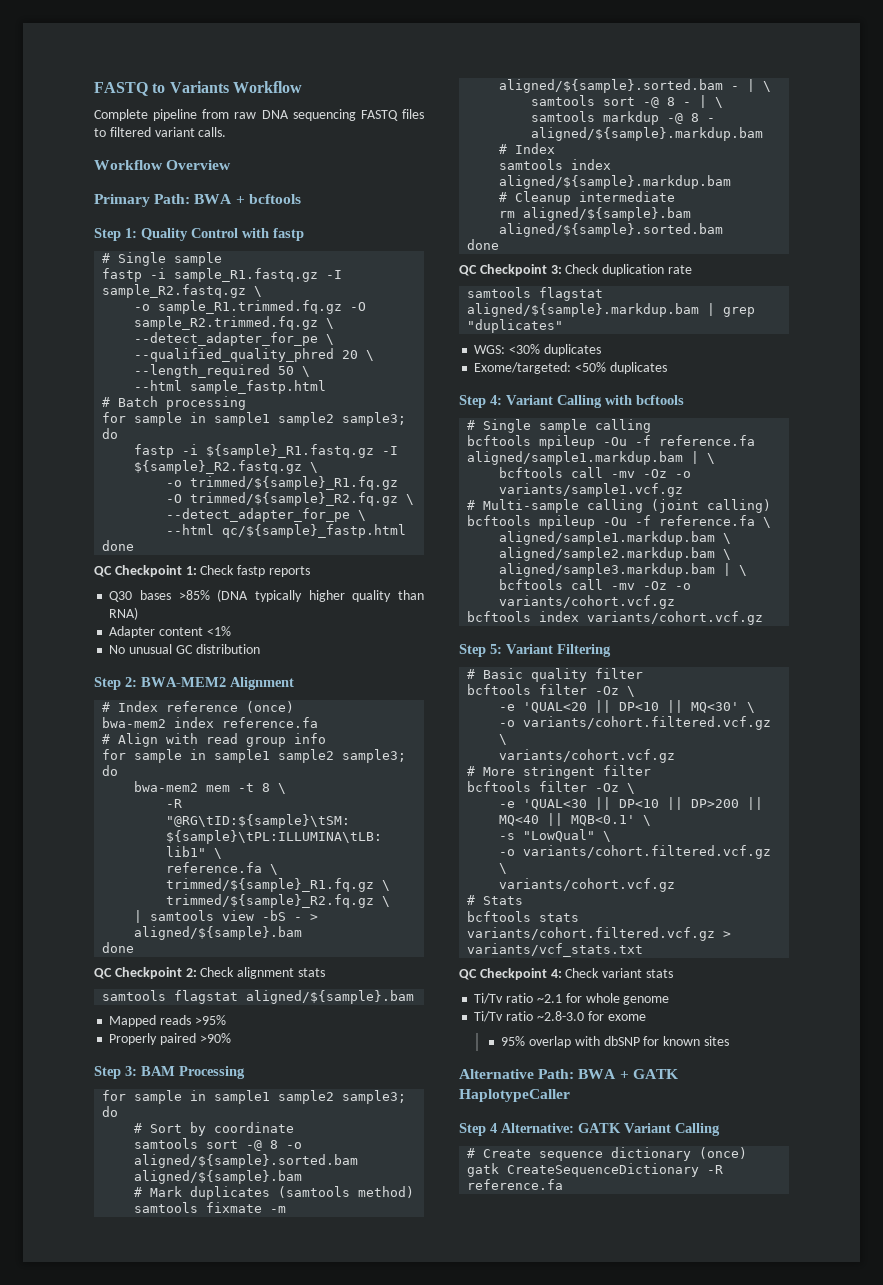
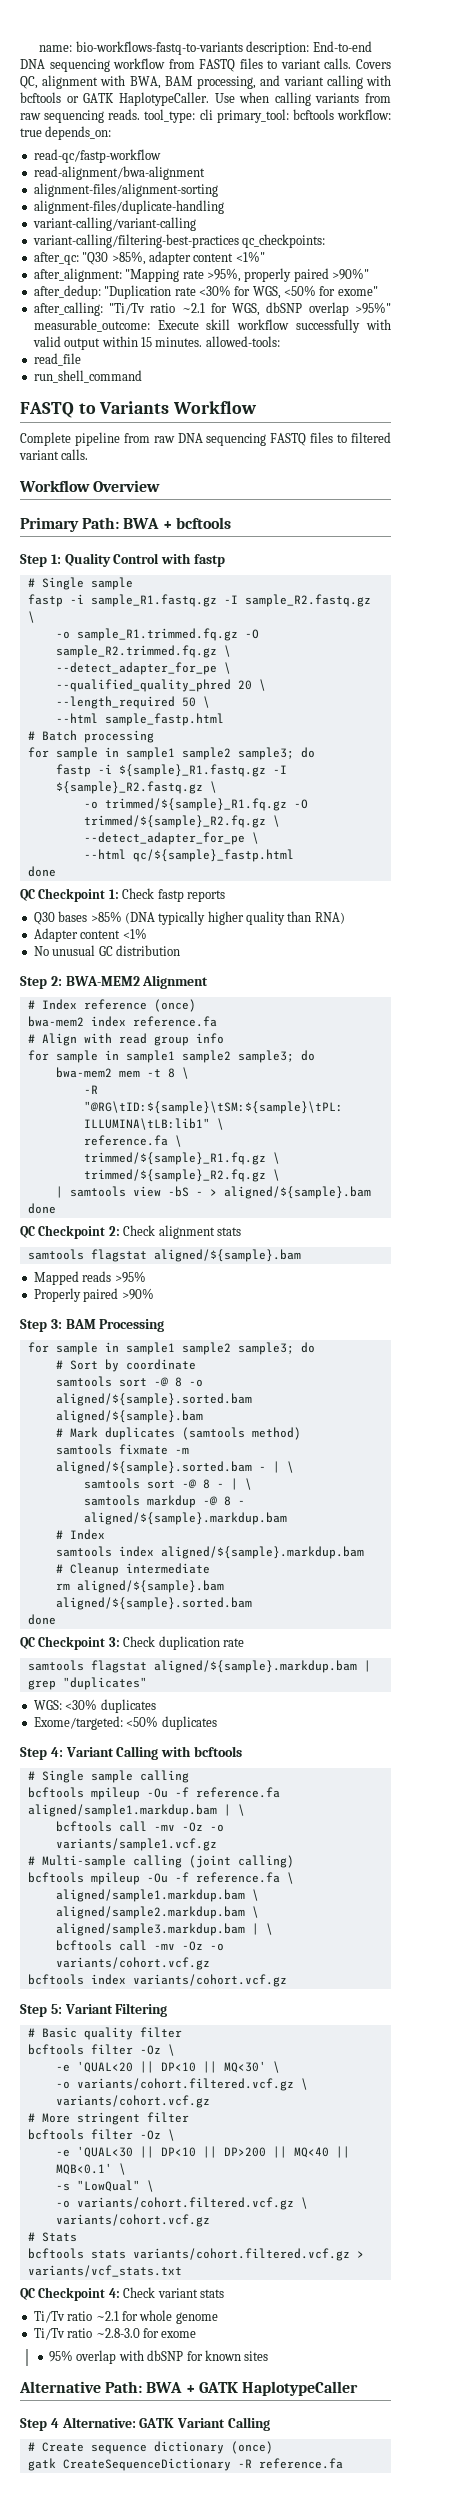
+ name: bio-workflows-fastq-to-variants description: End-to-end DNA sequencing workflow from FASTQ files to variant calls. Covers QC, alignment with BWA, BAM processing, and variant calling with bcftools or GATK HaplotypeCaller. Use when calling variants from raw sequencing reads. tool_type: cli primary_tool: bcftools workflow: true depends_on:
+ read-qc/fastp-workflow
+ read-alignment/bwa-alignment
+ alignment-files/alignment-sorting
+ alignment-files/duplicate-handling
+ variant-calling/variant-calling
+ variant-calling/filtering-best-practices qc_checkpoints:
+ after_qc: "Q30 >85%, adapter content <1%"
+ after_alignment: "Mapping rate >95%, properly paired >90%"
+ after_dedup: "Duplication rate <30% for WGS, <50% for exome"
+ after_calling: "Ti/Tv ratio ~2.1 for WGS, dbSNP overlap >95%" measurable_outcome: Execute skill workflow successfully with valid output within 15 minutes. allowed-tools:
+ read_file
+ run_shell_command

